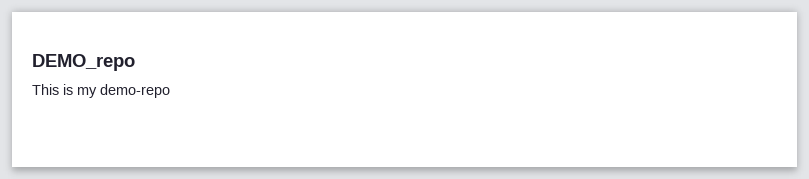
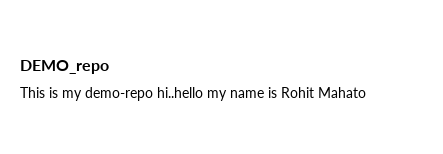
- This is my demo-repo
+ This is my demo-repo hi..hello my name is Rohit Mahato

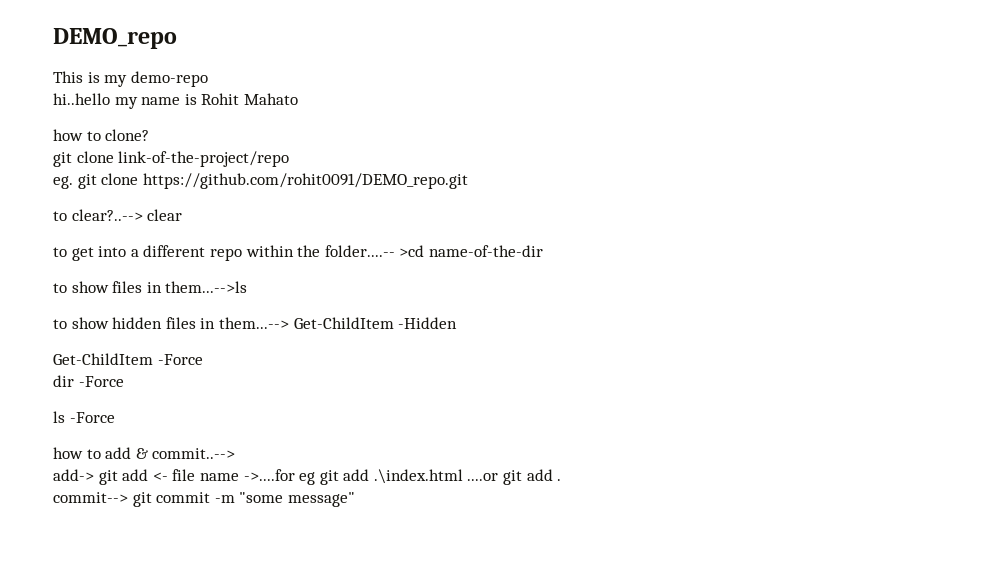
- This is my demo-repo hi..hello my name is Rohit Mahato
+ This is my demo-repo
+ hi..hello my name is Rohit Mahato
+ how to clone?
+ git clone link-of-the-project/repo
+ eg. git clone https://github.com/rohit0091/DEMO_repo.git
+ to clear?..--> clear
+ to get into a different repo within the folder....-- >cd name-of-the-dir
+ to show files in them...-->ls
+ to show hidden files in them...--> Get-ChildItem -Hidden
+ Get-ChildItem -Force
+ dir -Force
+ ls -Force
+ how to add & commit..-->
+ add-> git add <- file name ->....for eg git add .\index.html ....or git add .
+ commit--> git commit -m "some message"

